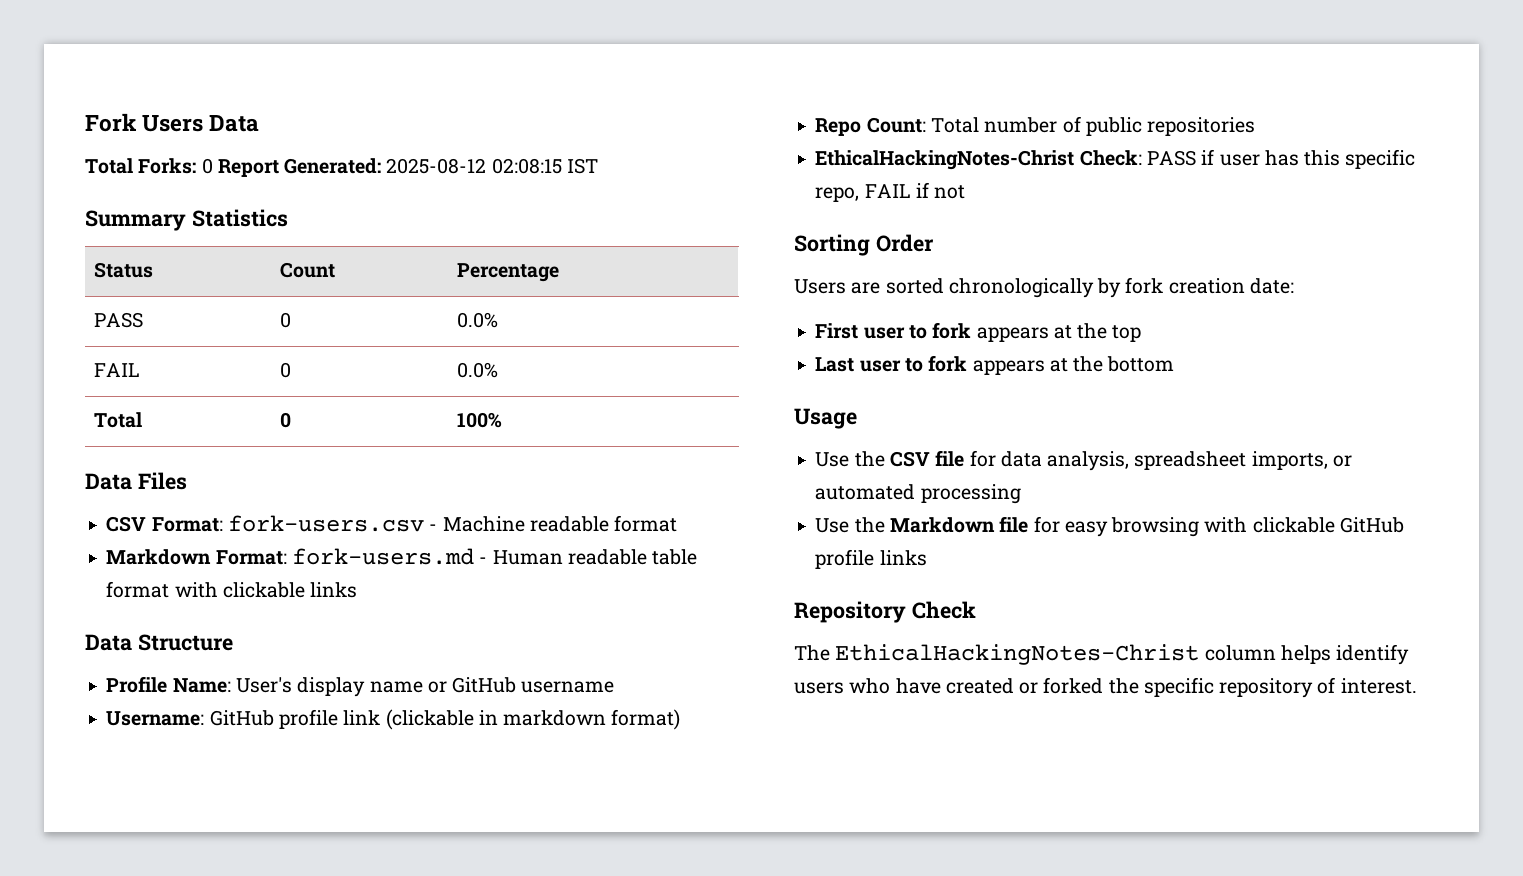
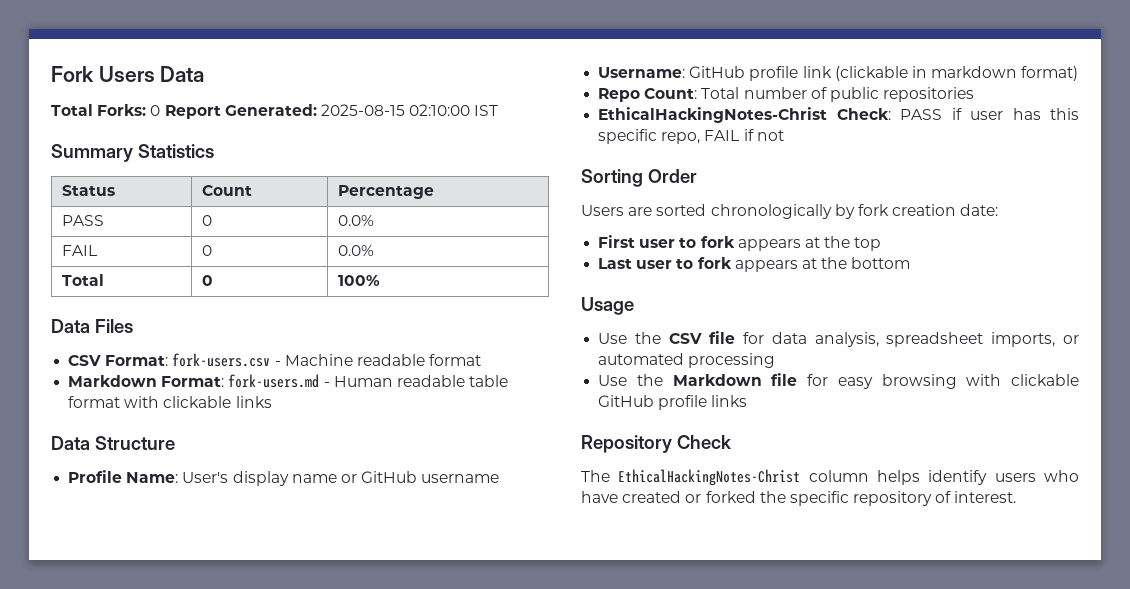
- Total Forks: 0 Report Generated: 2025-08-12 02:08:15 IST
+ Total Forks: 0 Report Generated: 2025-08-15 02:10:00 IST

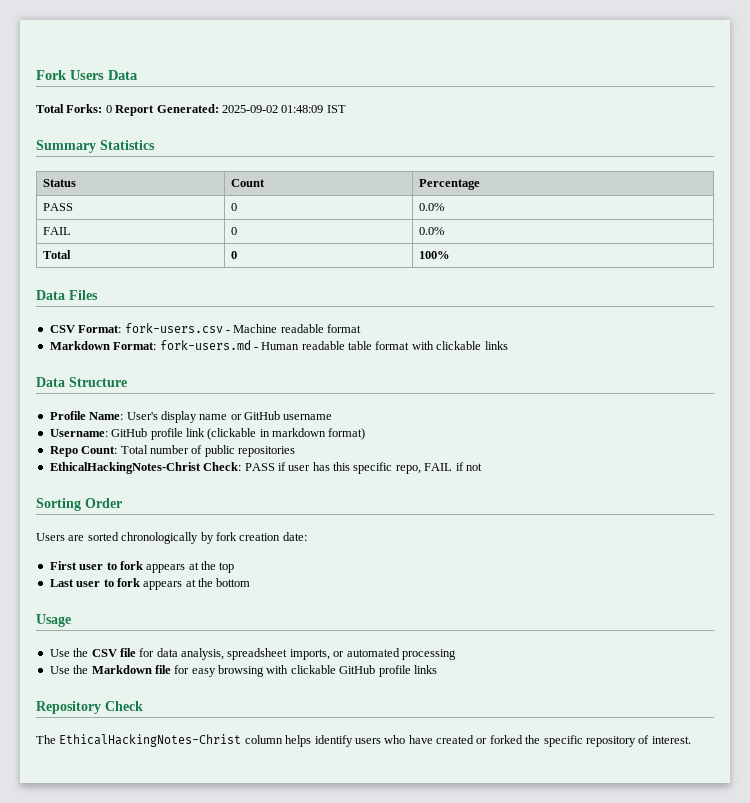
- Total Forks: 0 Report Generated: 2025-08-15 02:10:00 IST
+ Total Forks: 0 Report Generated: 2025-09-02 01:48:09 IST

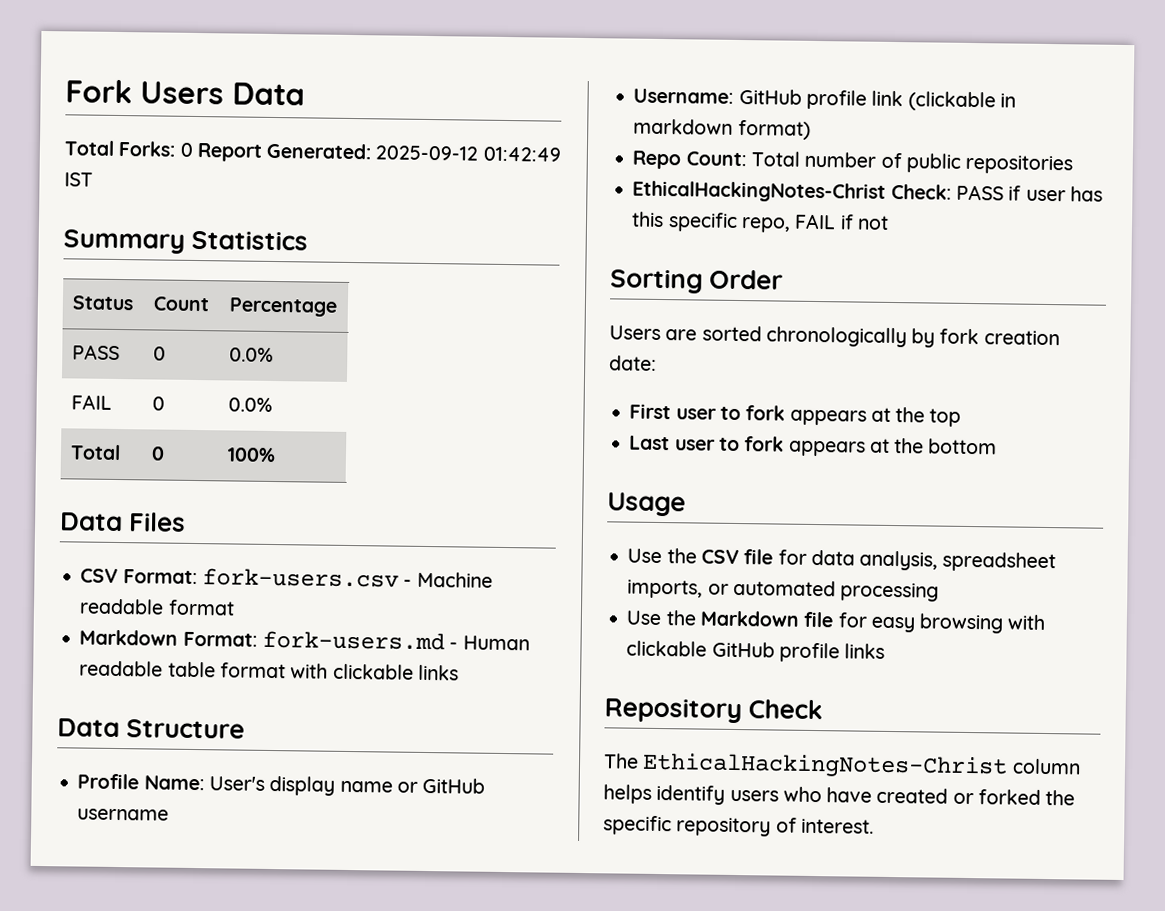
- Total Forks: 0 Report Generated: 2025-09-02 01:48:09 IST
+ Total Forks: 0 Report Generated: 2025-09-12 01:42:49 IST

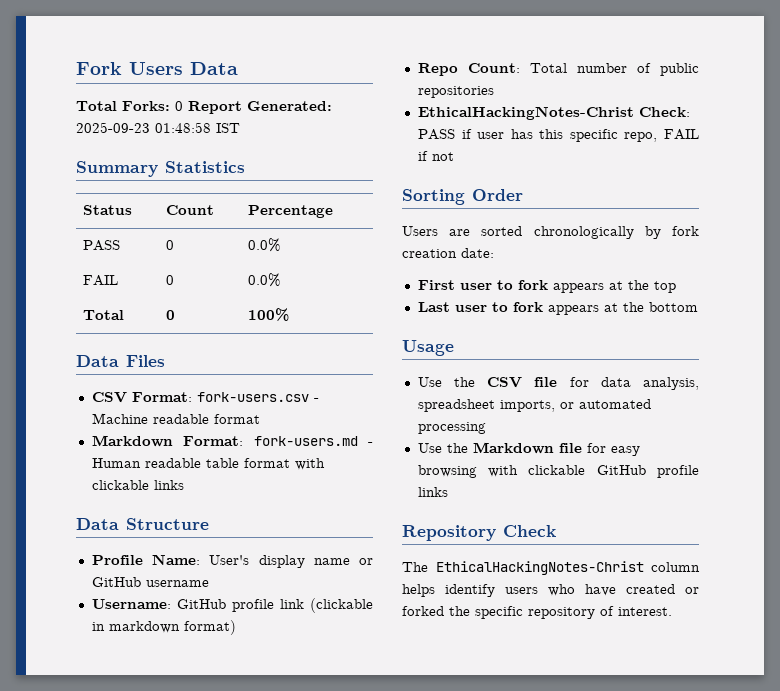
- Total Forks: 0 Report Generated: 2025-09-12 01:42:49 IST
+ Total Forks: 0 Report Generated: 2025-09-23 01:48:58 IST

